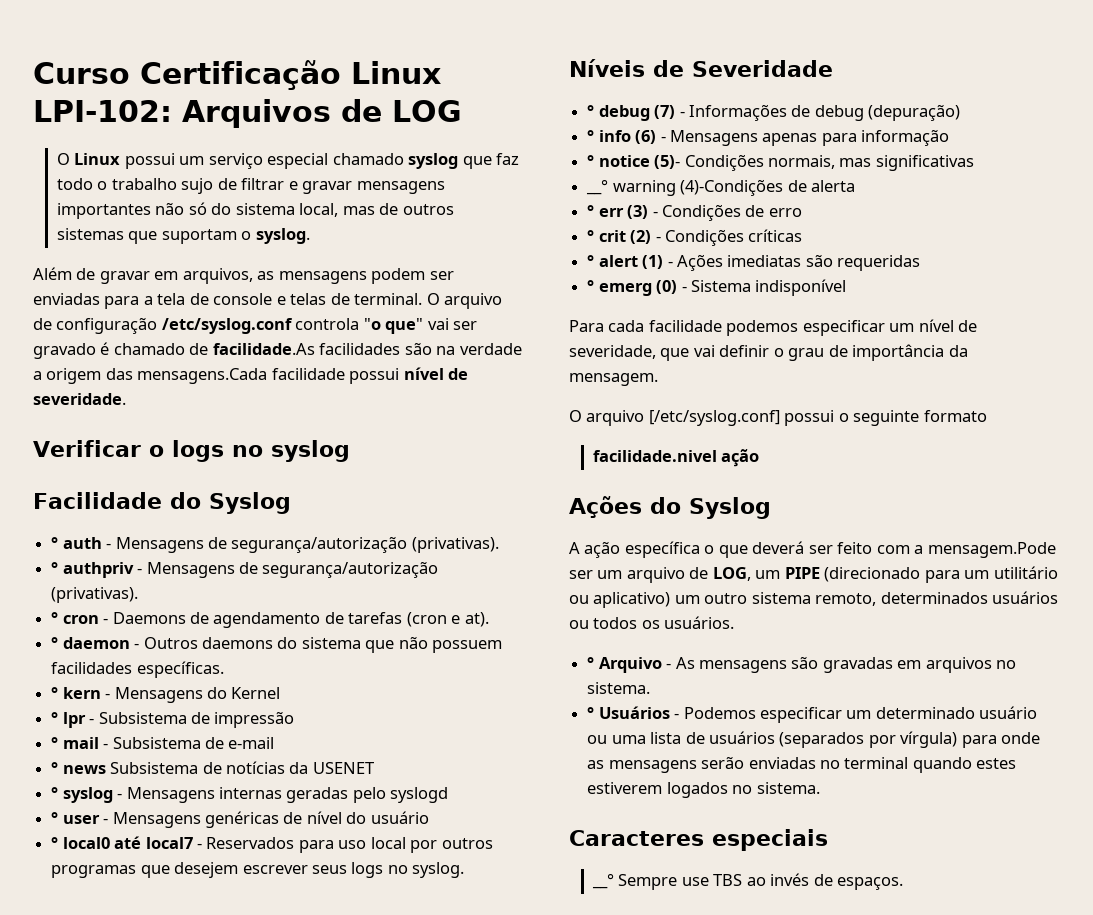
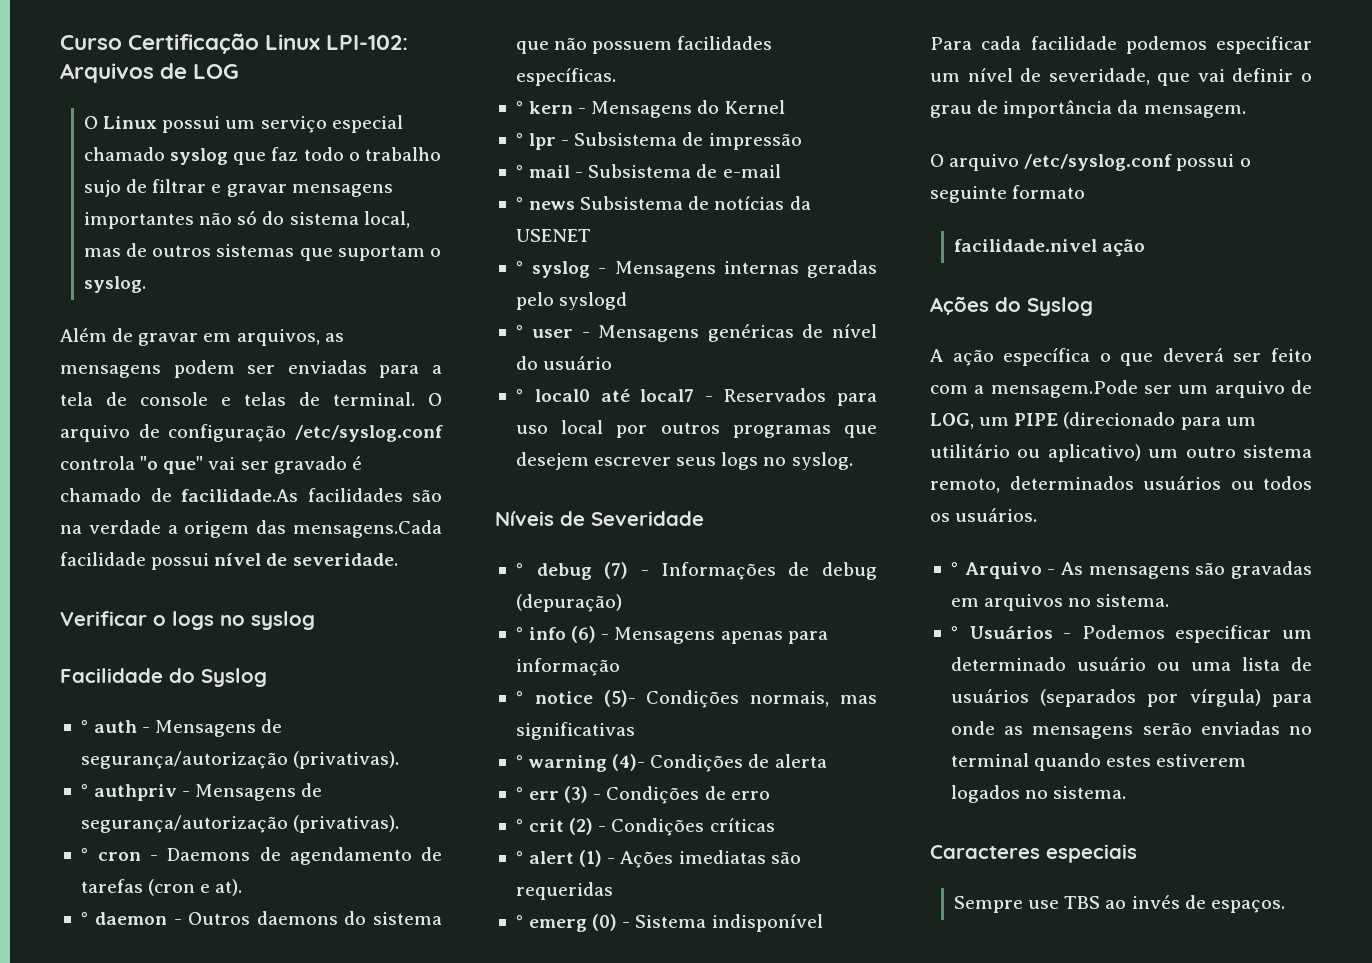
- __° warning (4)-Condições de alerta
+ ° warning (4)- Condições de alerta
- O arquivo [/etc/syslog.conf] possui o seguinte formato
+ O arquivo /etc/syslog.conf possui o seguinte formato
- __° Sempre use TBS ao invés de espaços.
+ Sempre use TBS ao invés de espaços.

